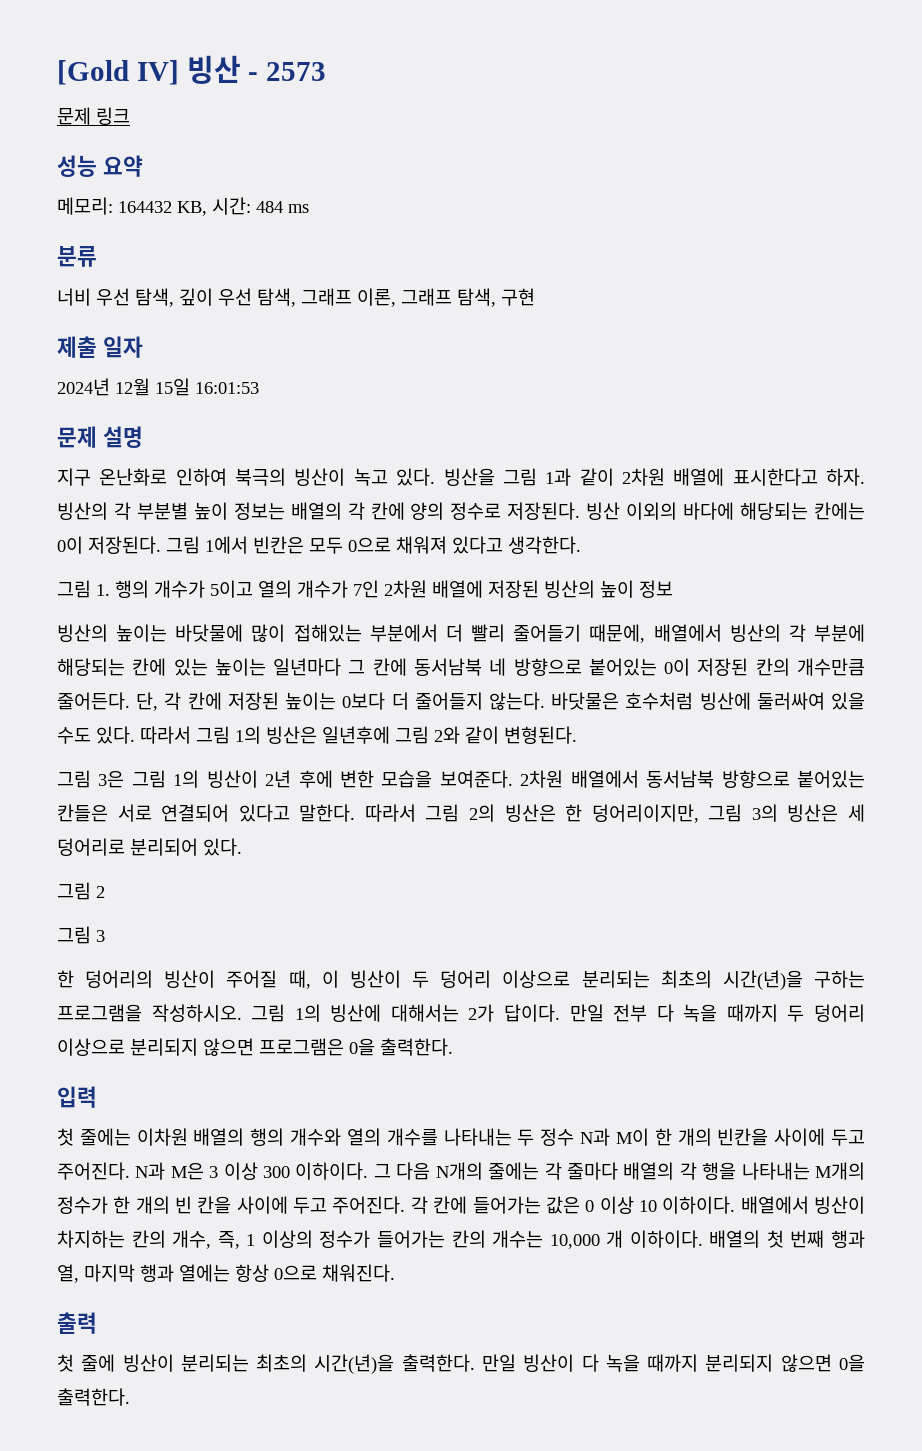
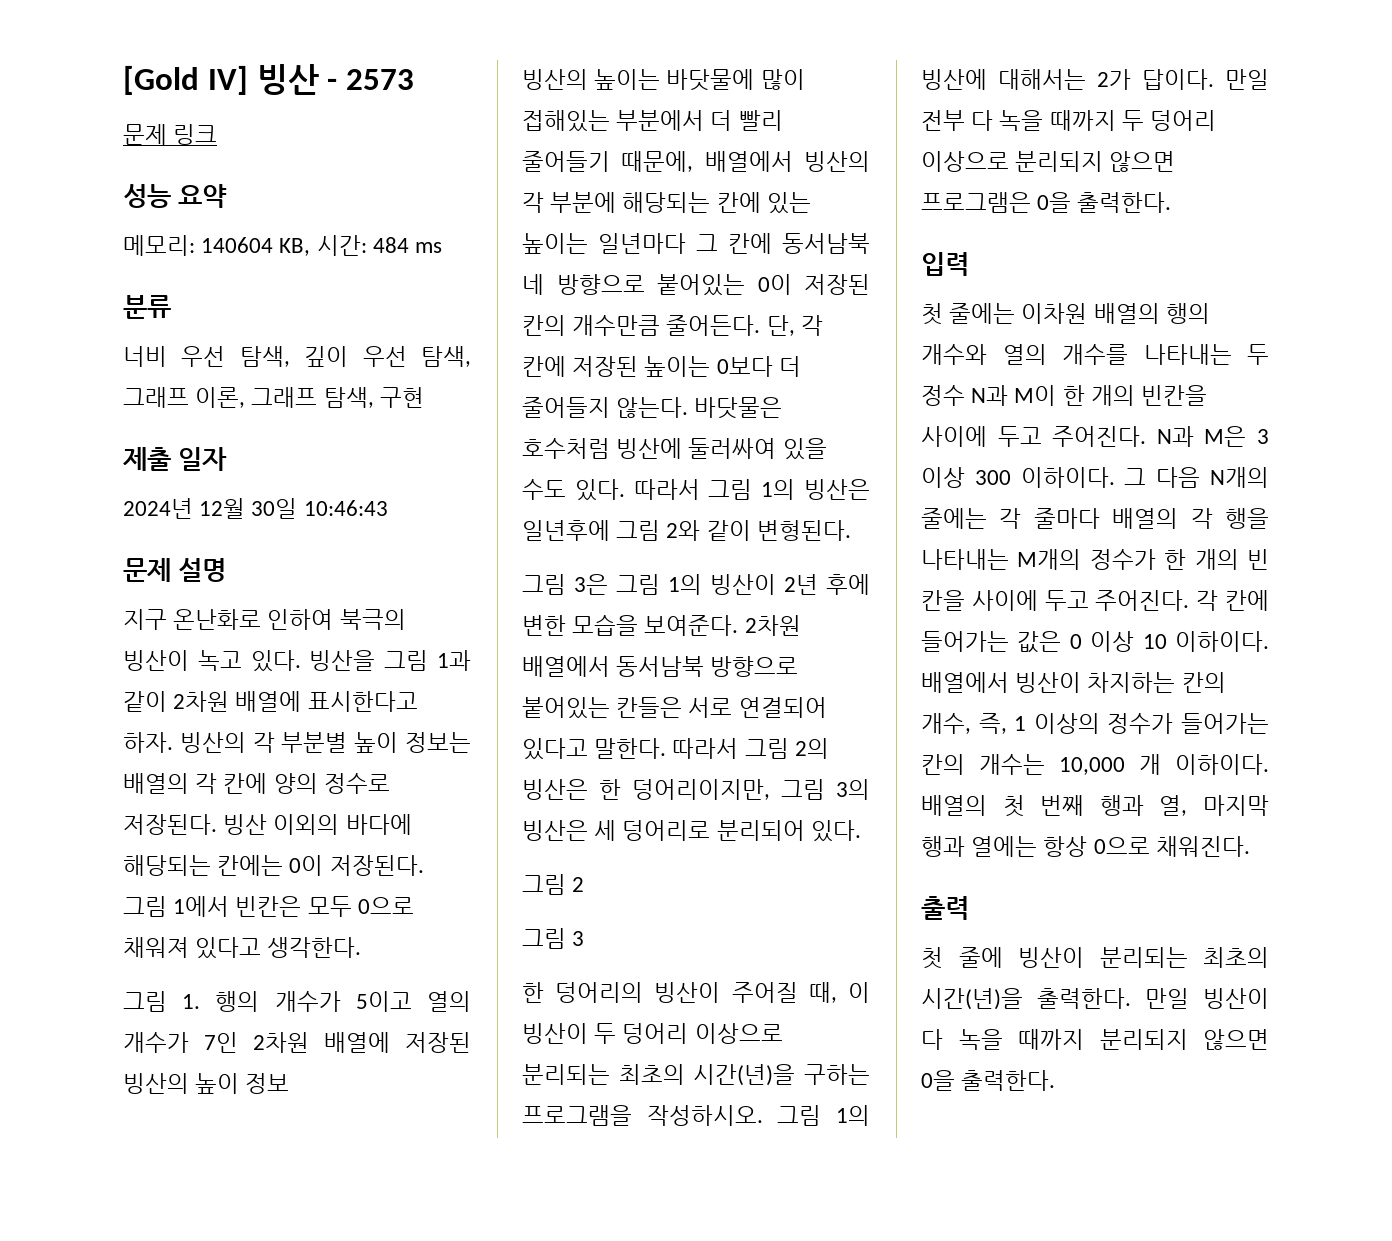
- 메모리: 164432 KB, 시간: 484 ms
+ 메모리: 140604 KB, 시간: 484 ms
- 2024년 12월 15일 16:01:53
+ 2024년 12월 30일 10:46:43

